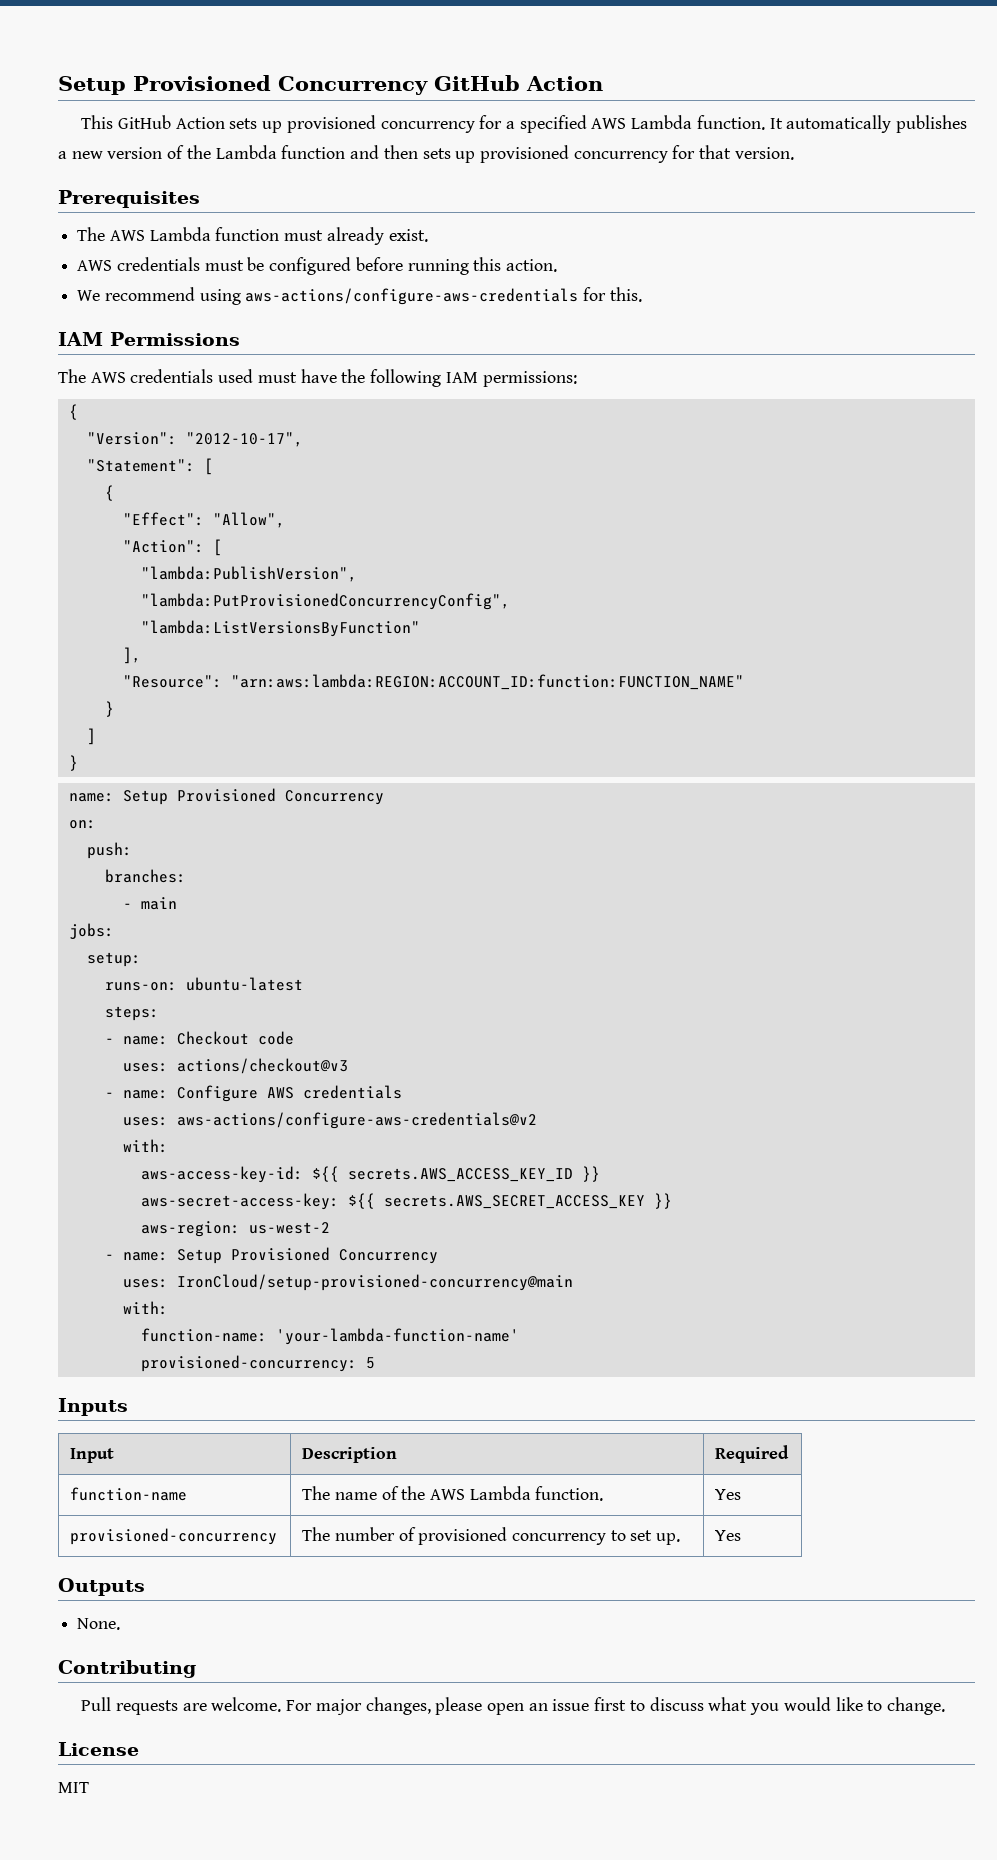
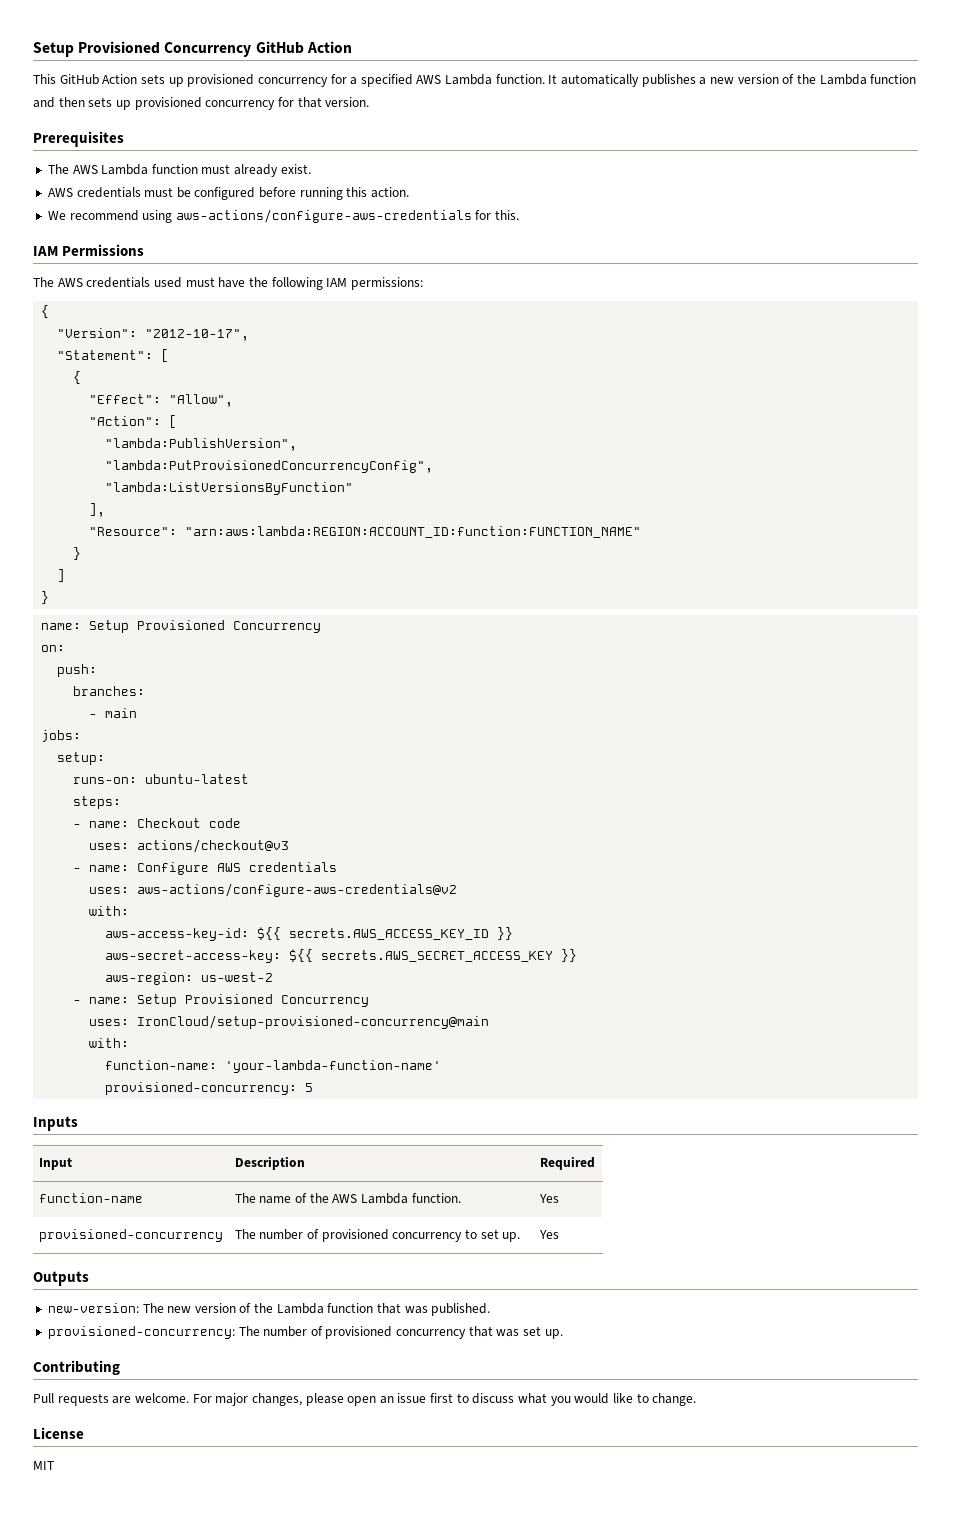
- None.
+ new-version: The new version of the Lambda function that was published.
+ provisioned-concurrency: The number of provisioned concurrency that was set up.

